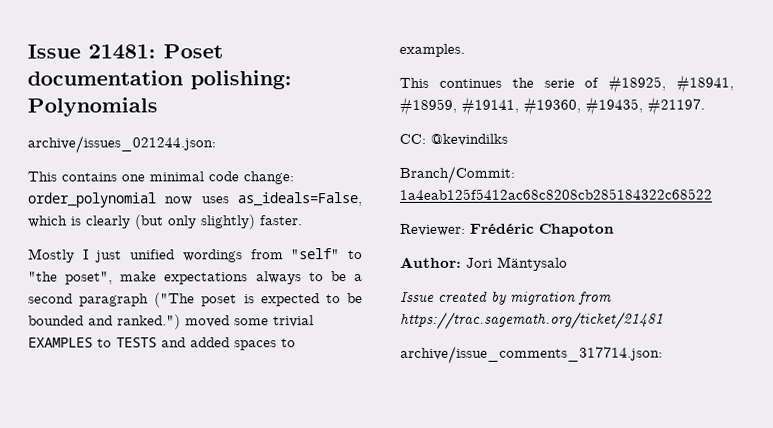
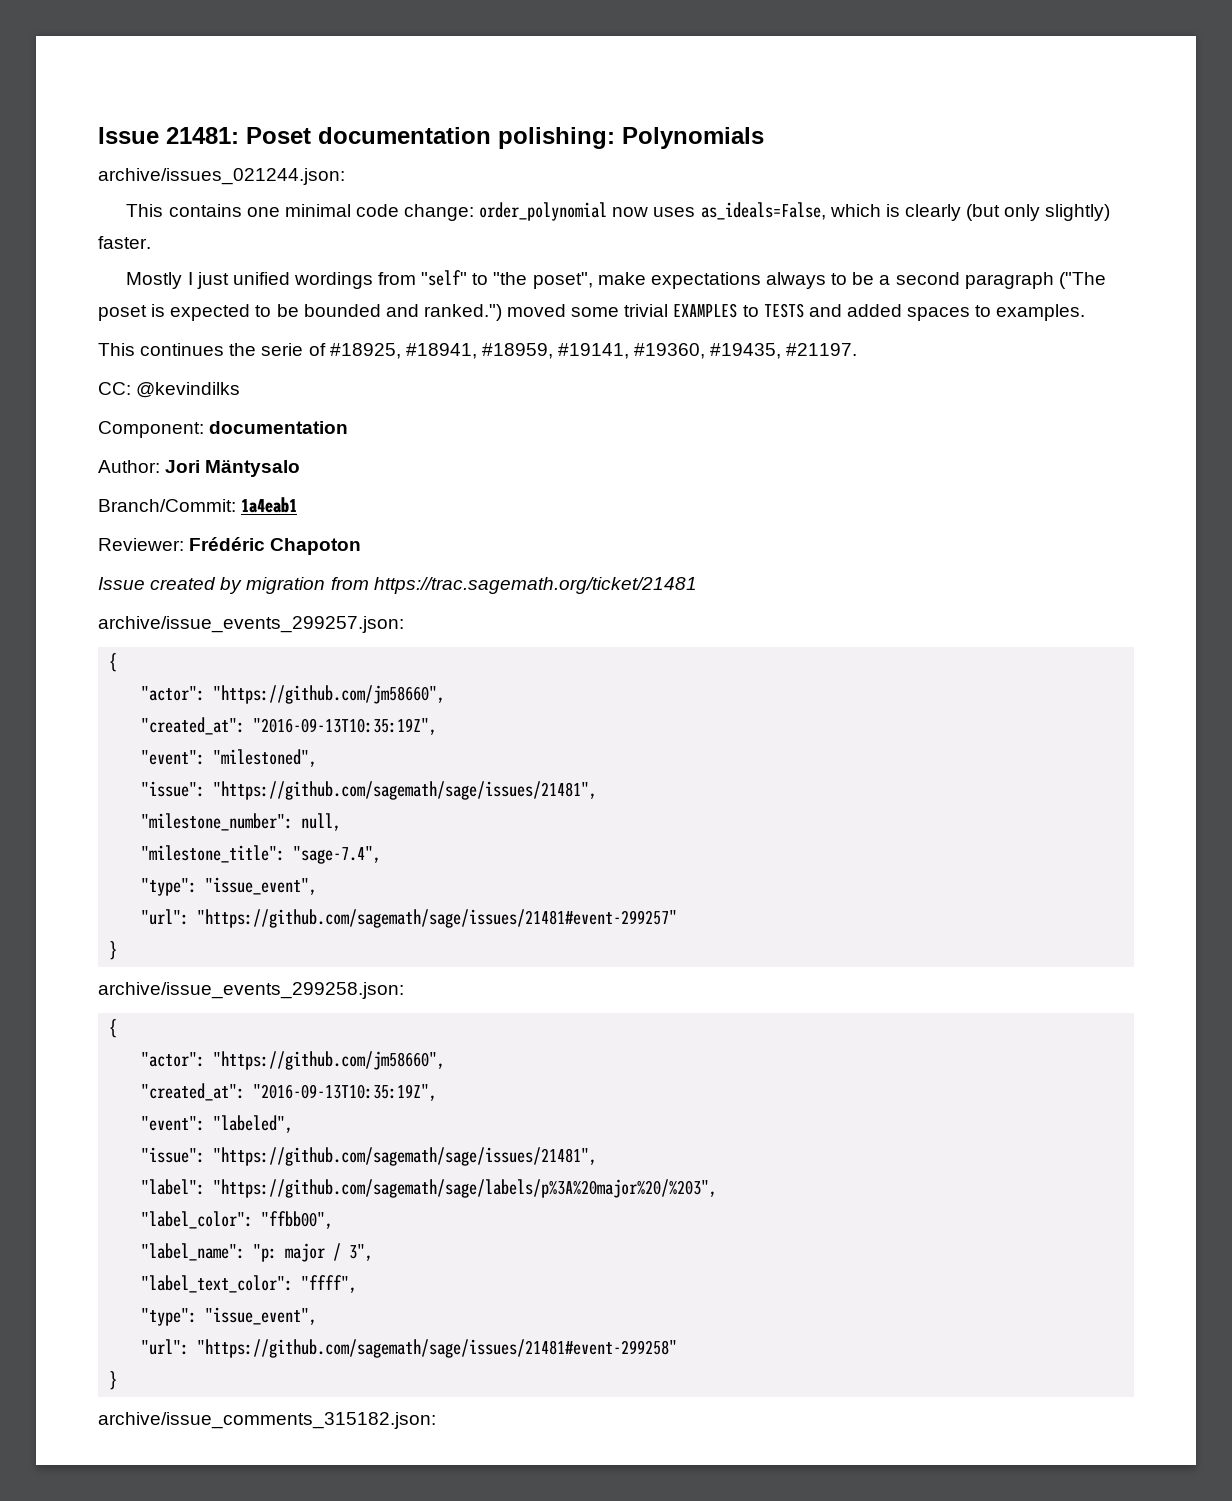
+ Component: documentation
+ Author: Jori Mäntysalo
- Branch/Commit: 1a4eab125f5412ac68c8208cb285184322c68522
+ Branch/Commit: 1a4eab1
- Author: Jori Mäntysalo
- archive/issue_comments_317714.json:
+ archive/issue_events_299257.json:
+ {
+ "actor": "https://github.com/jm58660",
+ "created_at": "2016-09-13T10:35:19Z",
+ "event": "milestoned",
+ "issue": "https://github.com/sagemath/sage/issues/21481",
+ "milestone_number": null,
+ "milestone_title": "sage-7.4",
+ "type": "issue_event",
+ "url": "https://github.com/sagemath/sage/issues/21481#event-299257"
+ }
+ archive/issue_events_299258.json:
+ {
+ "actor": "https://github.com/jm58660",
+ "created_at": "2016-09-13T10:35:19Z",
+ "event": "labeled",
+ "issue": "https://github.com/sagemath/sage/issues/21481",
+ "label": "https://github.com/sagemath/sage/labels/p%3A%20major%20/%203",
+ "label_color": "ffbb00",
+ "label_name": "p: major / 3",
+ "label_text_color": "ffff",
+ "type": "issue_event",
+ "url": "https://github.com/sagemath/sage/issues/21481#event-299258"
+ }
+ archive/issue_comments_315182.json:

